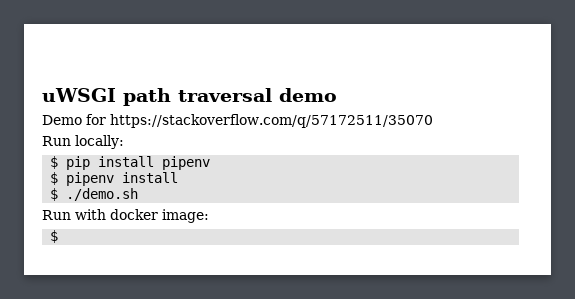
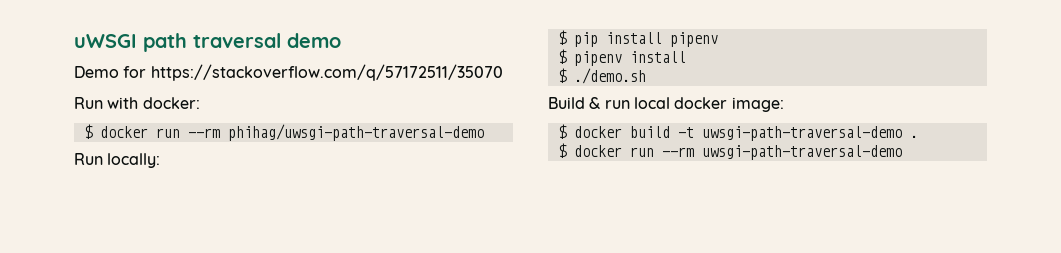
+ Run with docker:
+ $ docker run --rm phihag/uwsgi-path-traversal-demo
- Run with docker image:
- $
+ Build & run local docker image:
+ $ docker build -t uwsgi-path-traversal-demo .
+ $ docker run --rm uwsgi-path-traversal-demo

